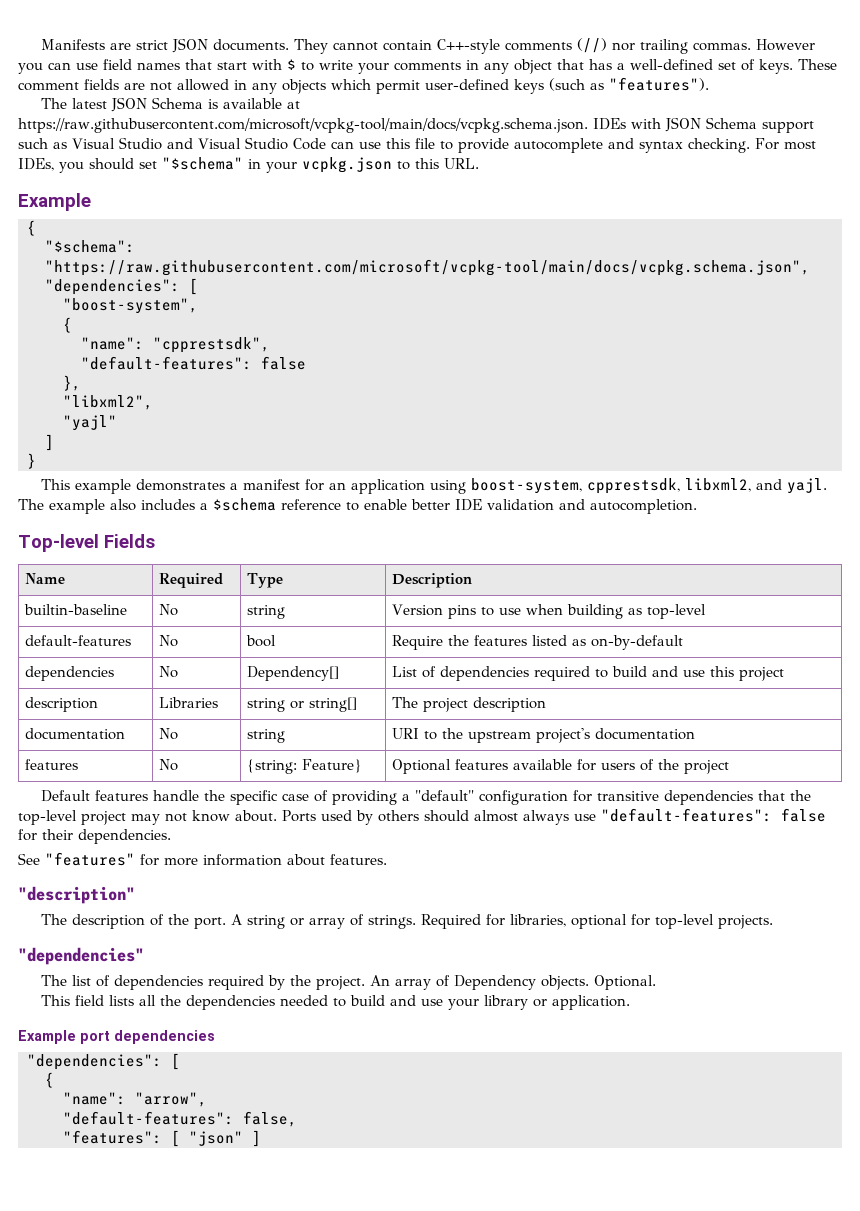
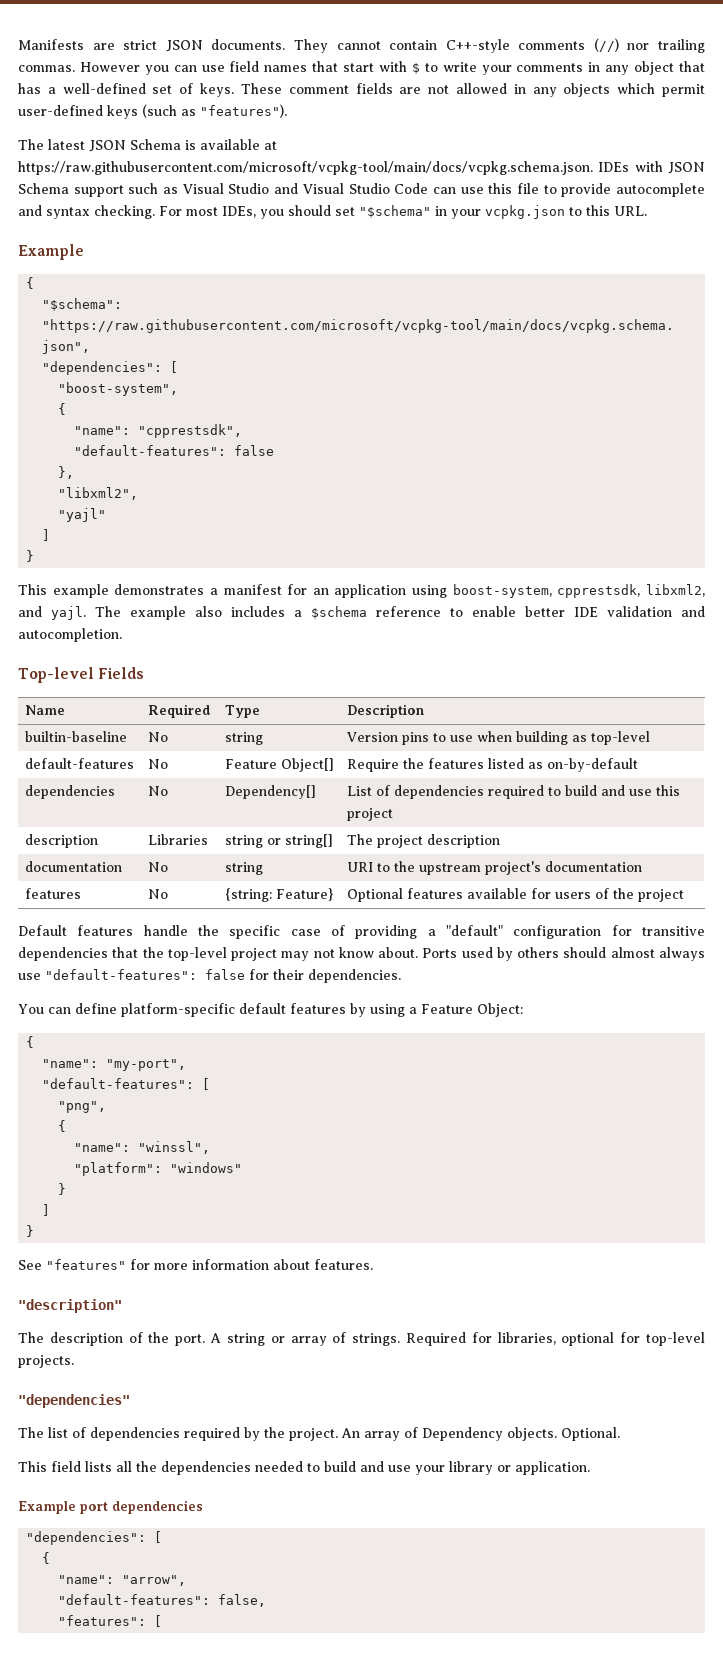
- default-features | No | bool | Require the features listed as on-by-default
+ default-features | No | Feature Object[] | Require the features listed as on-by-default
+ You can define platform-specific default features by using a Feature Object:
+ {
+ "name": "my-port",
+ "default-features": [
+ "png",
+ {
+ "name": "winssl",
+ "platform": "windows"
+ }
+ ]
+ }
- "features": [ "json" ]
+ "features": [

